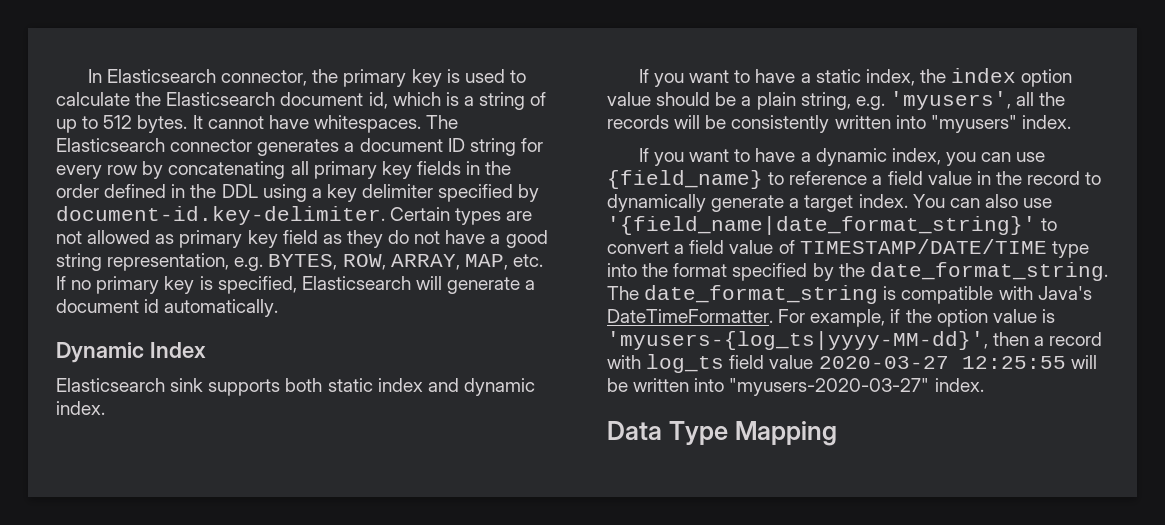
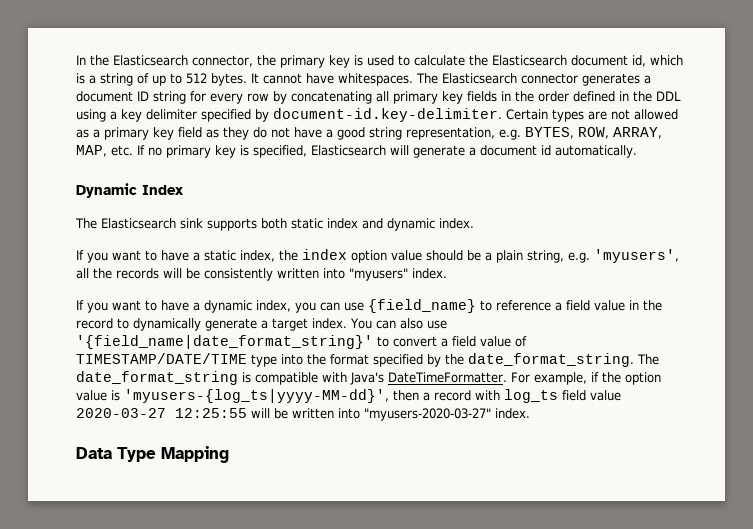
- In Elasticsearch connector, the primary key is used to calculate the Elasticsearch document id, which is a string of up to 512 bytes.
+ In the Elasticsearch connector, the primary key is used to calculate the Elasticsearch document id, which is a string of up to 512 bytes.
- The Elasticsearch connector generates a document ID string for every row by concatenating all primary key fields in the order defined in the DDL using a key delimiter specified by document-id.key-delimiter. Certain types are not allowed as primary key field as they do not have a good string representation, e.g. BYTES, ROW, ARRAY, MAP, etc. If no primary key is specified, Elasticsearch will generate a document id automatically.
+ The Elasticsearch connector generates a document ID string for every row by concatenating all primary key fields in the order defined in the DDL using a key delimiter specified by document-id.key-delimiter. Certain types are not allowed as a primary key field as they do not have a good string representation, e.g. BYTES, ROW, ARRAY, MAP, etc. If no primary key is specified, Elasticsearch will generate a document id automatically.
- Elasticsearch sink supports both static index and dynamic index.
+ The Elasticsearch sink supports both static index and dynamic index.

